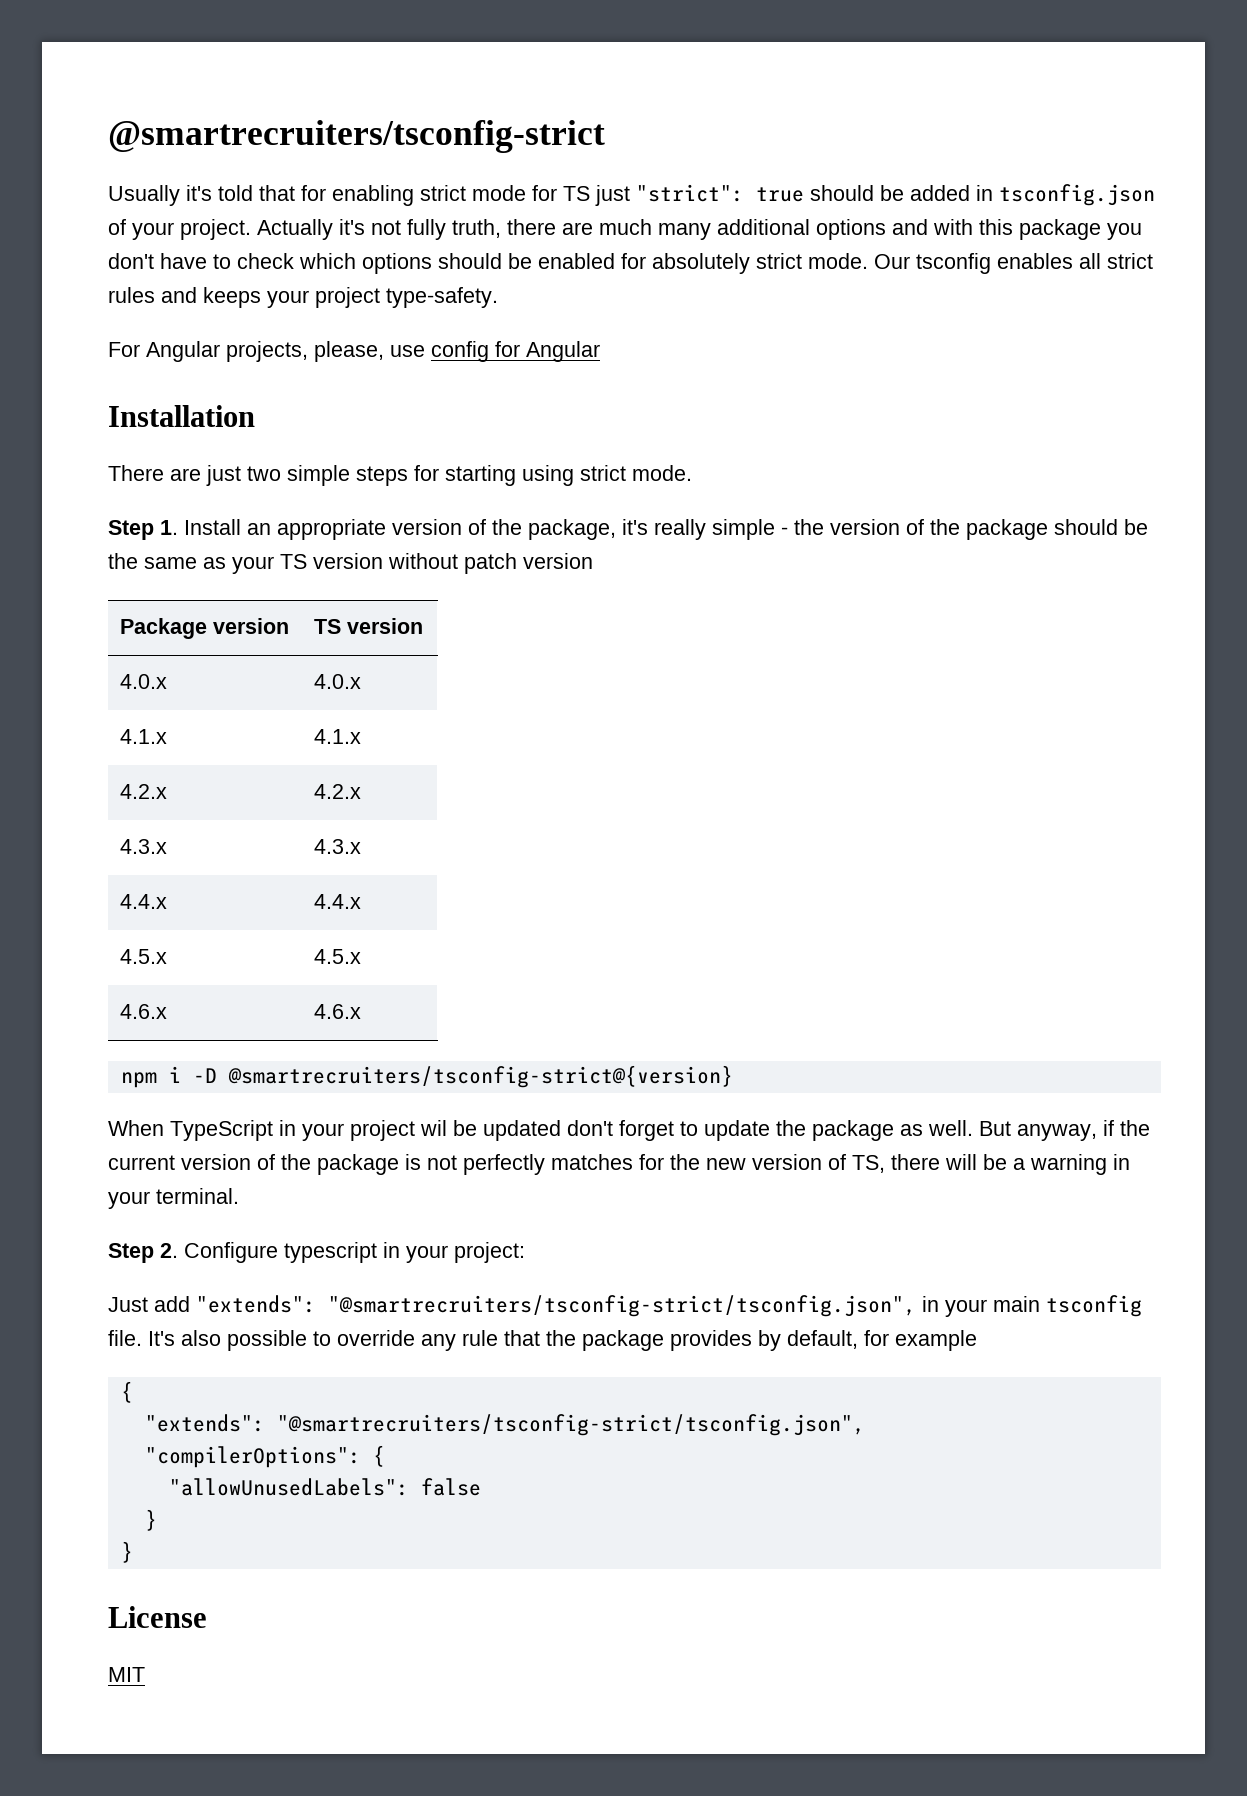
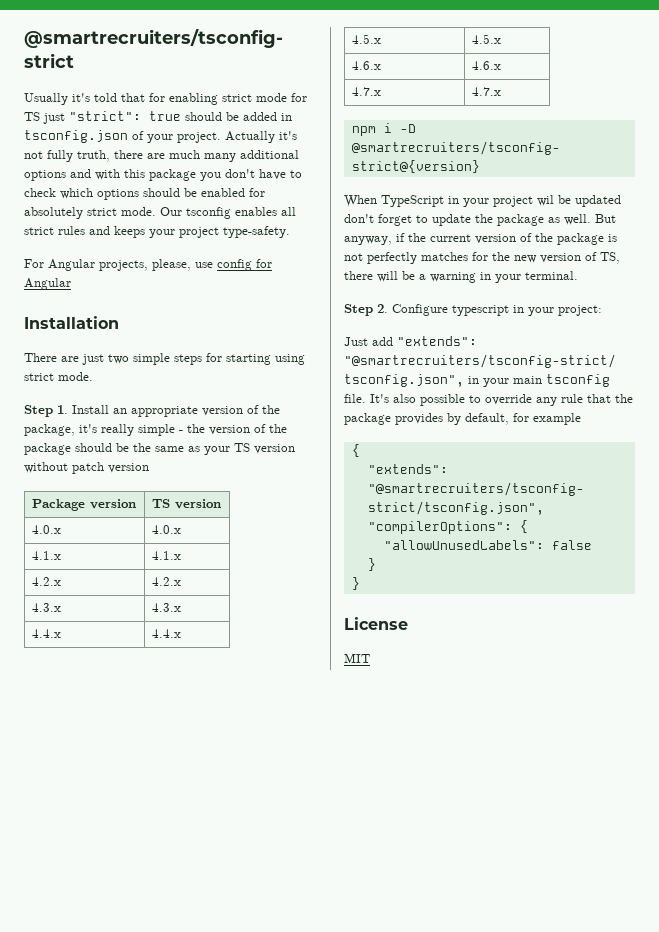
+ 4.7.x | 4.7.x

